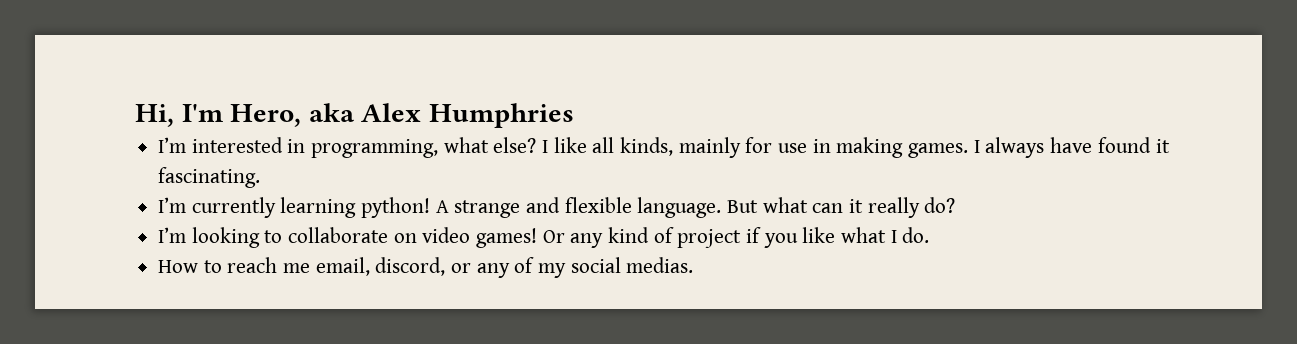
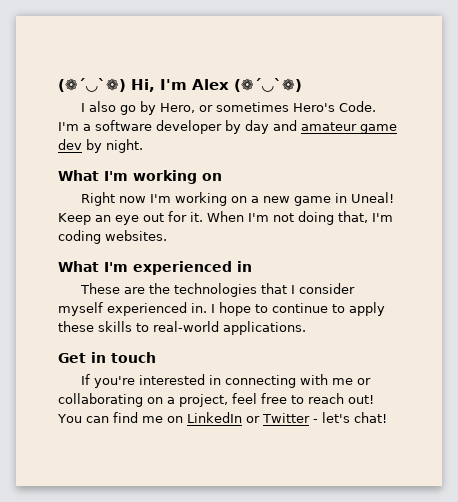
- Hi, I'm Hero, aka Alex Humphries
- I’m interested in programming, what else? I like all kinds, mainly for use in making games. I always have found it fascinating.
- I’m currently learning python! A strange and flexible language. But what can it really do?
- I’m looking to collaborate on video games! Or any kind of project if you like what I do.
- How to reach me email, discord, or any of my social medias.
+ (❁´◡`❁) Hi, I'm Alex (❁´◡`❁)
+ I also go by Hero, or sometimes Hero's Code. I'm a software developer by day and amateur game dev by night.
+ What I'm working on
+ Right now I'm working on a new game in Uneal! Keep an eye out for it. When I'm not doing that, I'm coding websites.
+ What I'm experienced in
+ These are the technologies that I consider myself experienced in. I hope to continue to apply these skills to real-world applications.
+ Get in touch
+ If you're interested in connecting with me or collaborating on a project, feel free to reach out! You can find me on LinkedIn or Twitter - let's chat!

